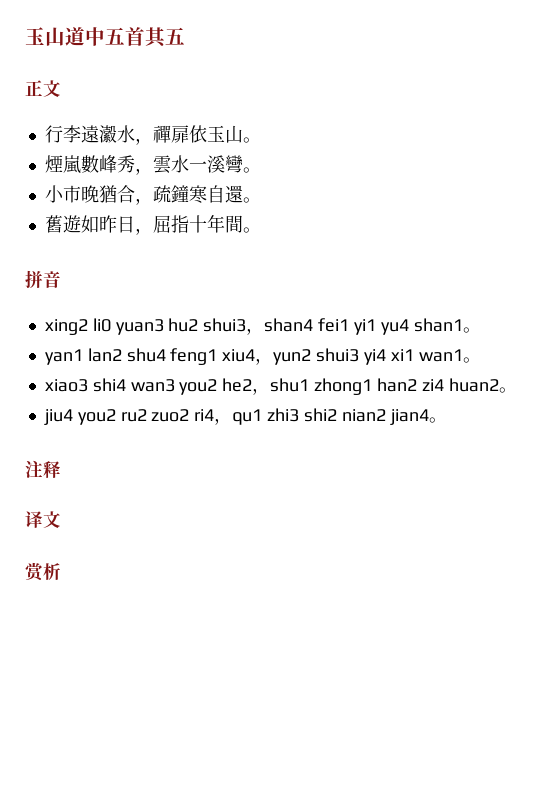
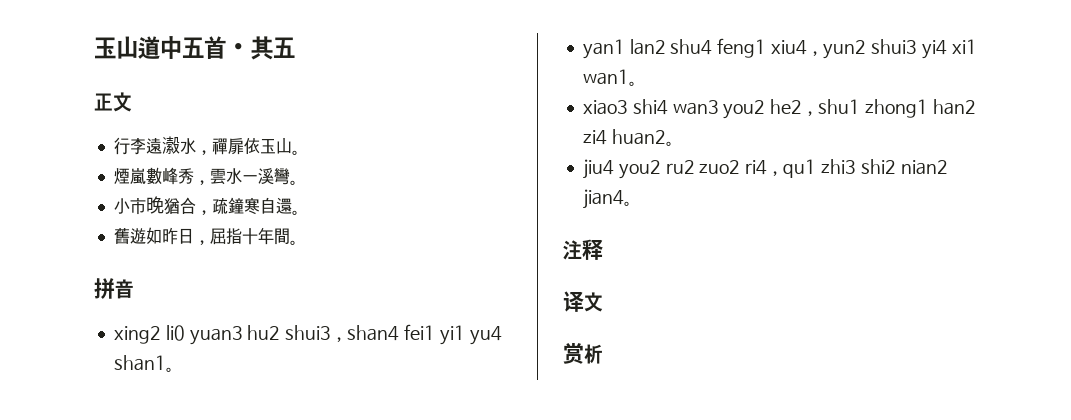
- 玉山道中五首其五
+ 玉山道中五首・其五

